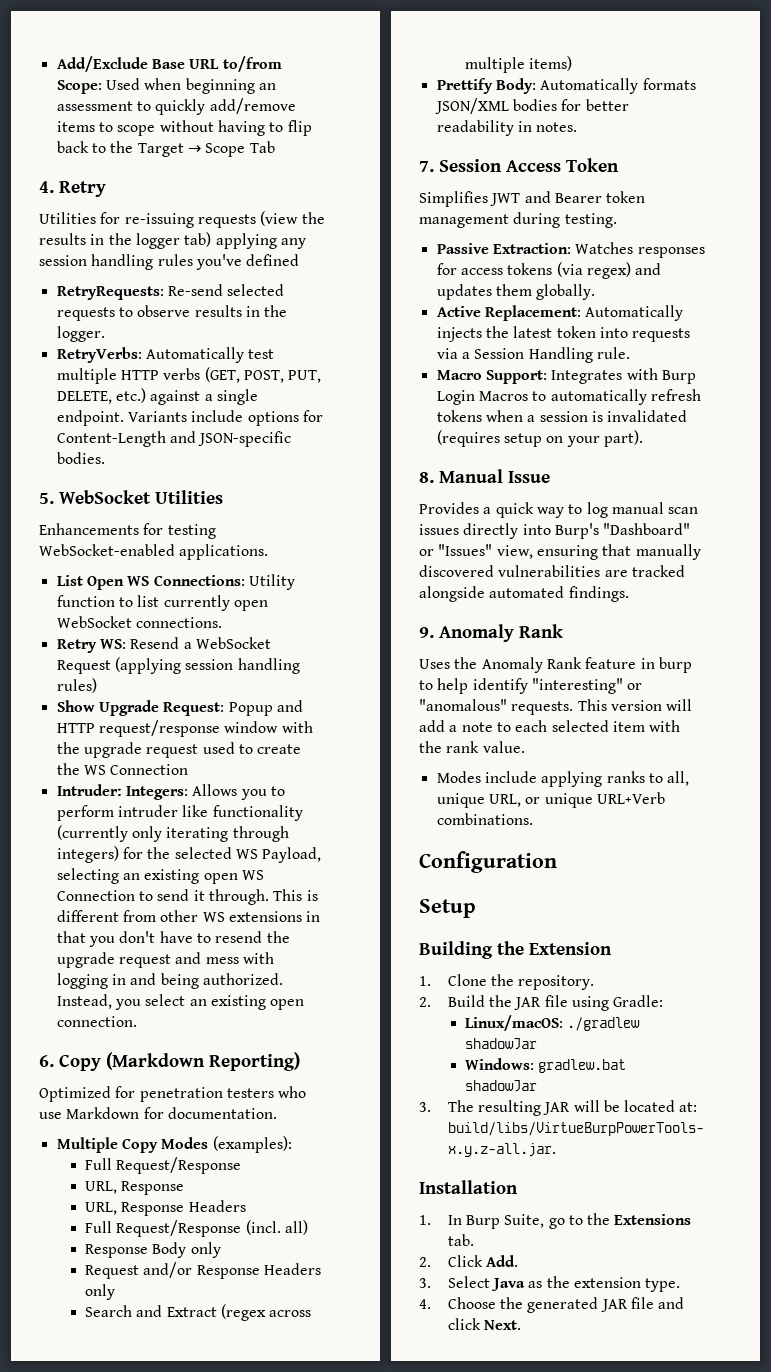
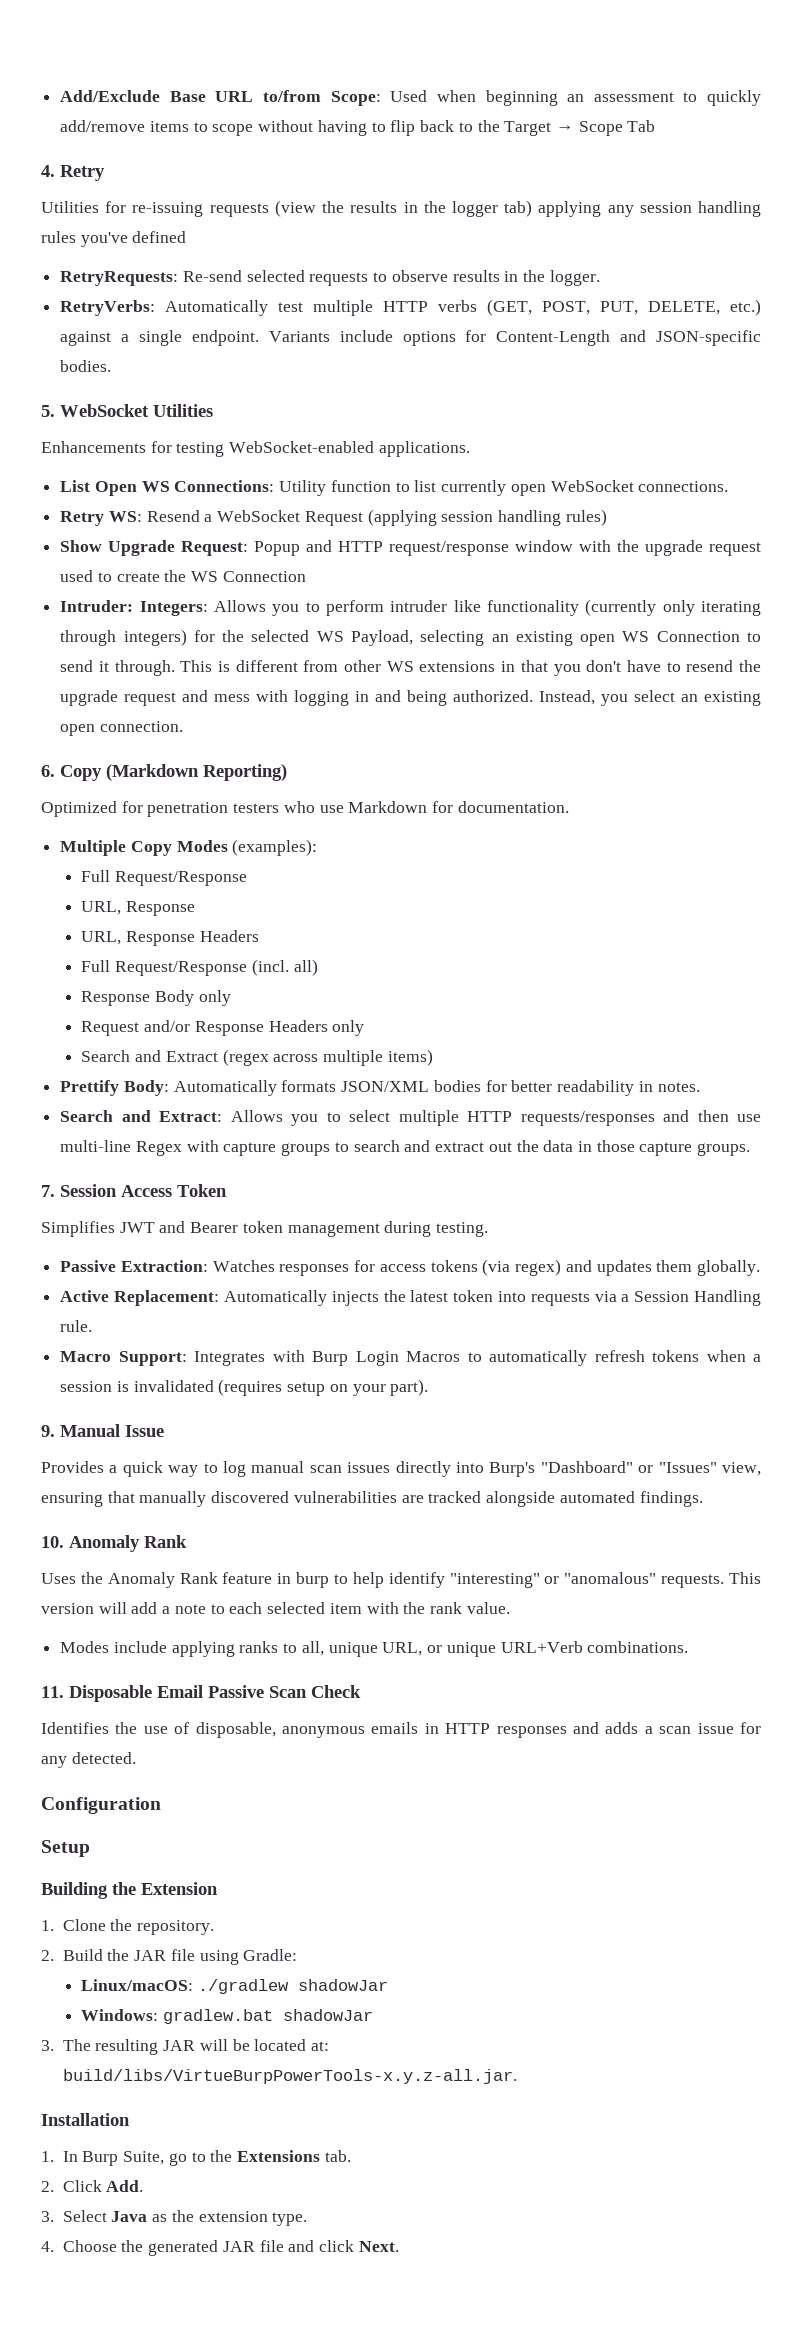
+ Search and Extract: Allows you to select multiple HTTP requests/responses and then use multi-line Regex with capture groups to search and extract out the data in those capture groups.
- 8. Manual Issue
+ 9. Manual Issue
- 9. Anomaly Rank
+ 10. Anomaly Rank
+ 11. Disposable Email Passive Scan Check
+ Identifies the use of disposable, anonymous emails in HTTP responses and adds a scan issue for any detected.

